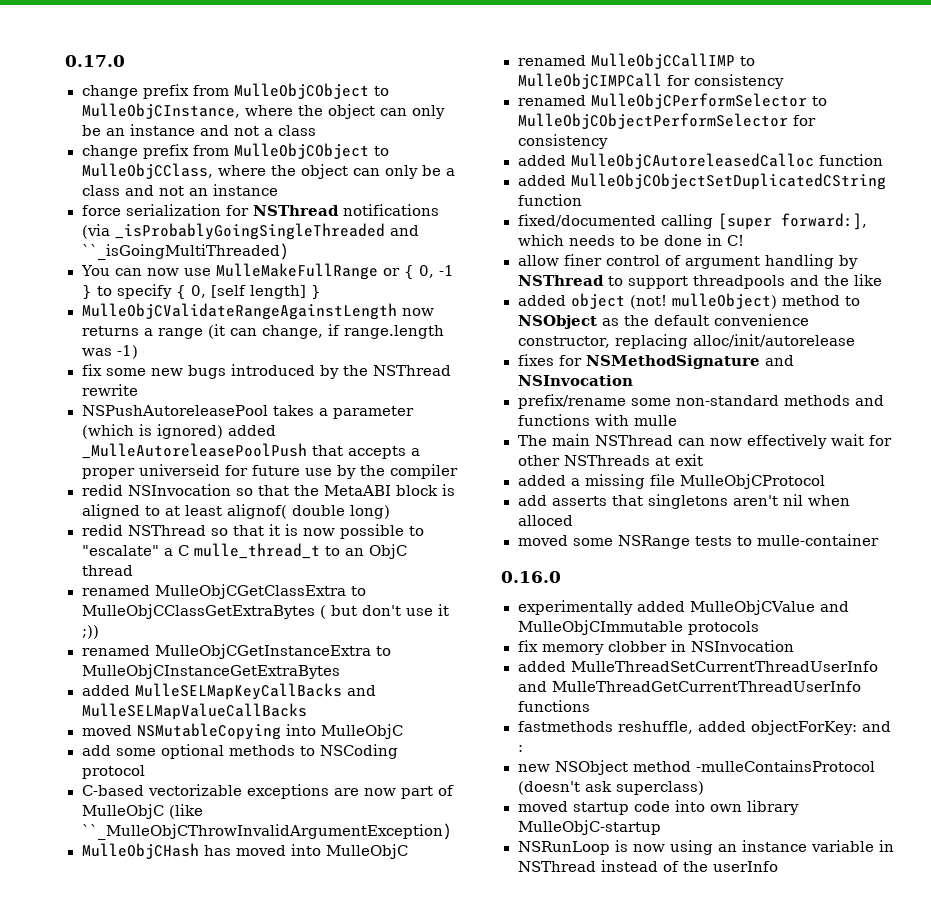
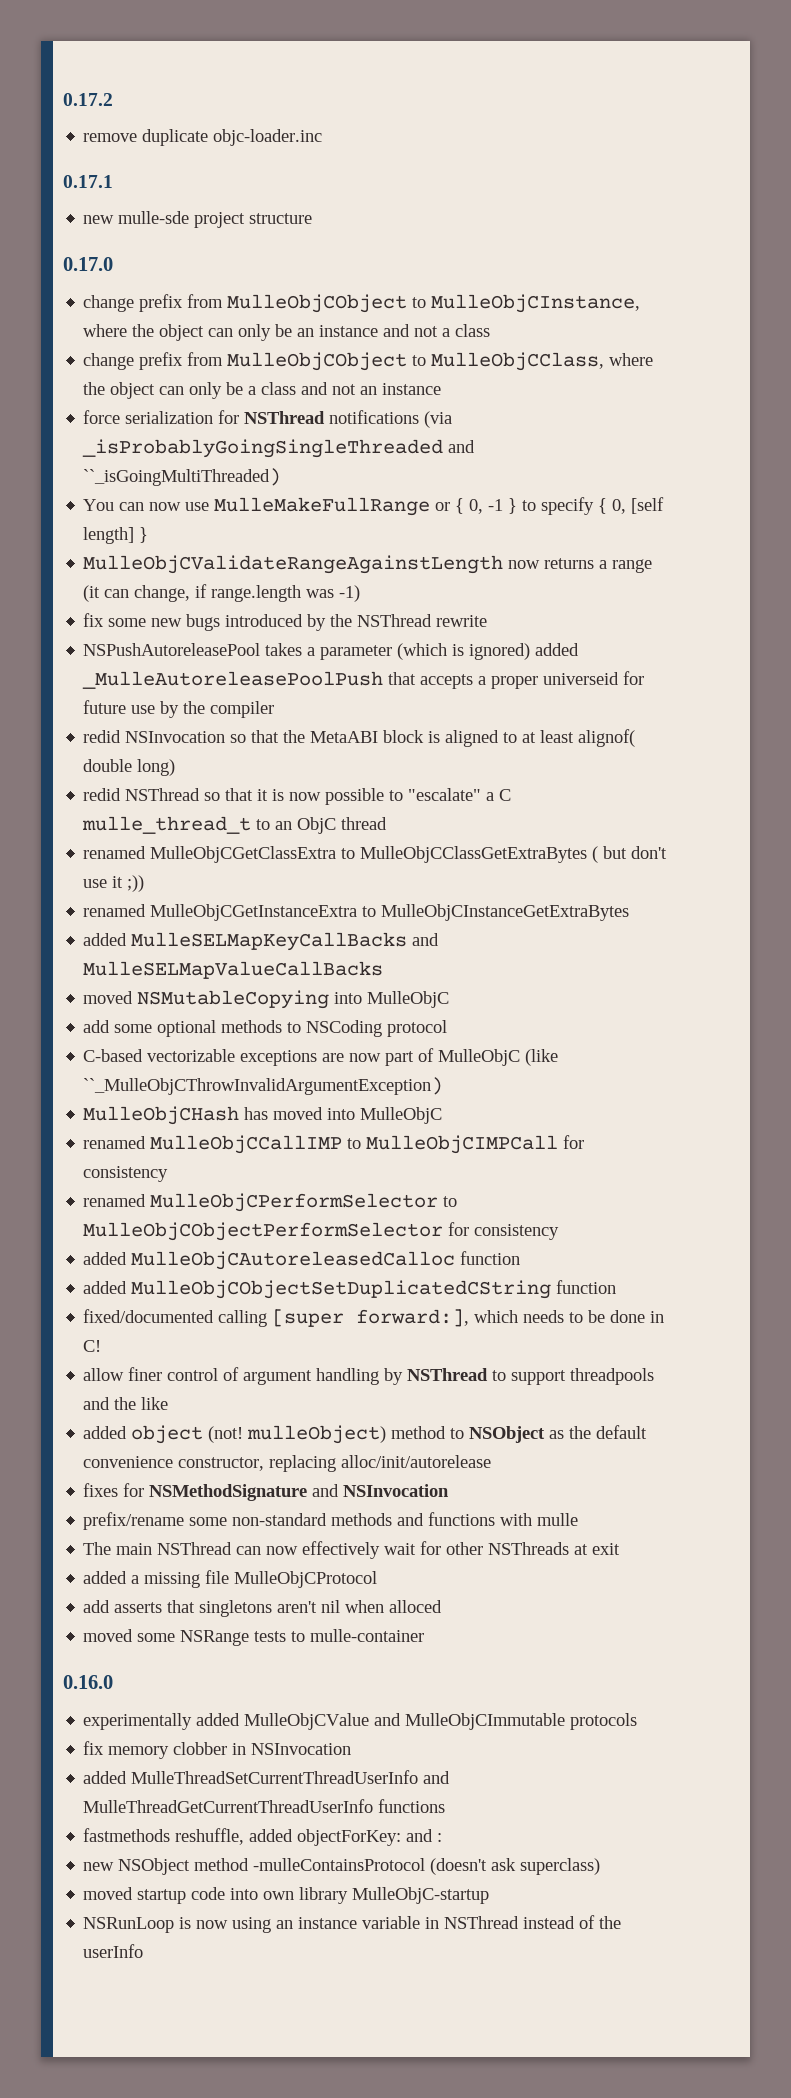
+ 0.17.2
+ remove duplicate objc-loader.inc
+ 0.17.1
+ new mulle-sde project structure

